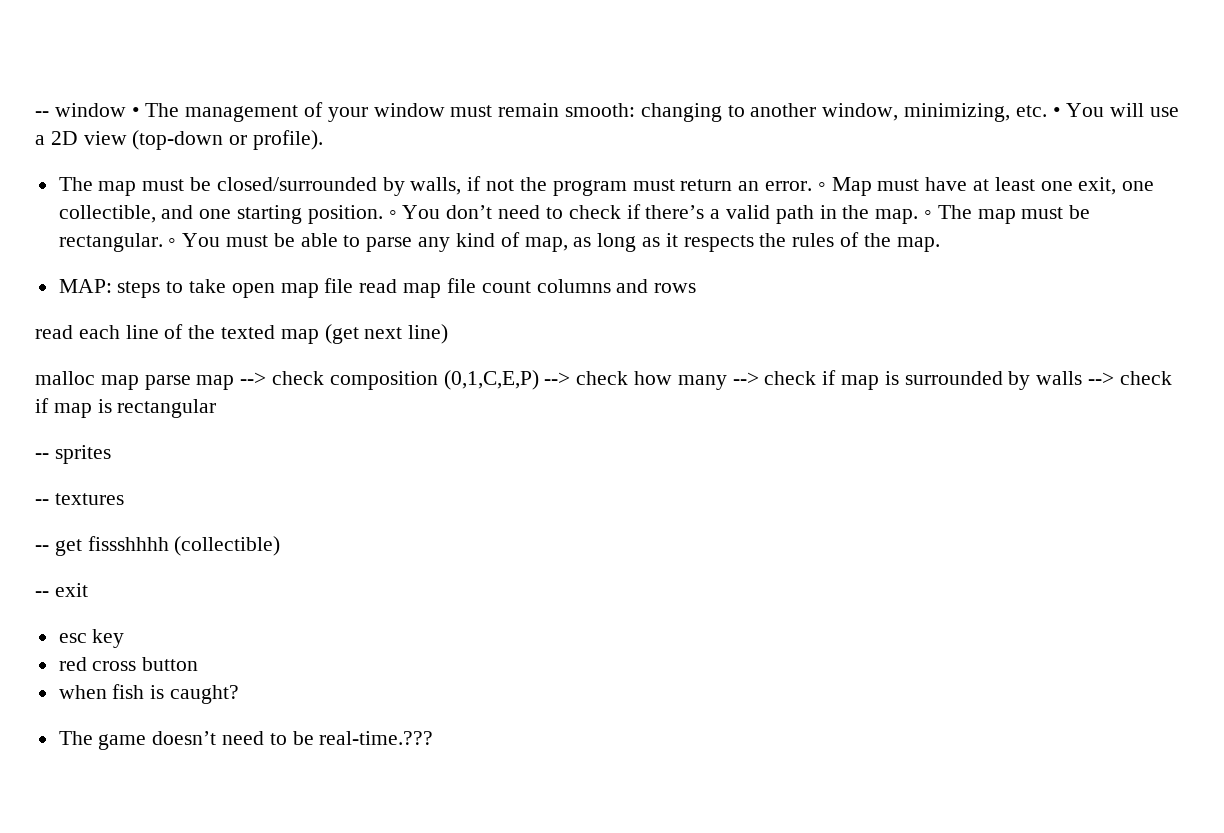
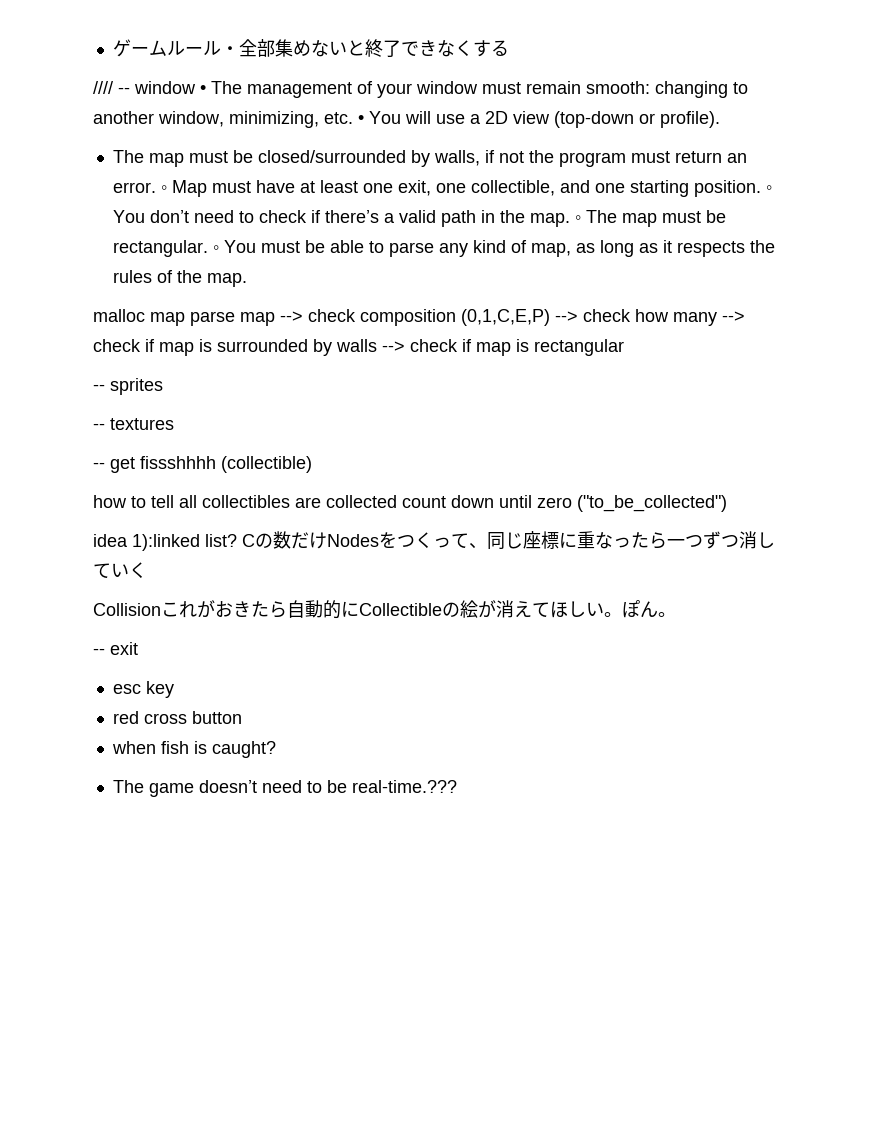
- -- window • The management of your window must remain smooth: changing to another window, minimizing, etc. • You will use a 2D view (top-down or profile).
+ ゲームルール・全部集めないと終了できなくする
+ //// -- window • The management of your window must remain smooth: changing to another window, minimizing, etc. • You will use a 2D view (top-down or profile).
- MAP: steps to take open map file read map file count columns and rows
- read each line of the texted map (get next line)
+ how to tell all collectibles are collected count down until zero ("to_be_collected")
+ idea 1):linked list? Cの数だけNodesをつくって、同じ座標に重なったら一つずつ消していく
+ Collisionこれがおきたら自動的にCollectibleの絵が消えてほしい。ぽん。

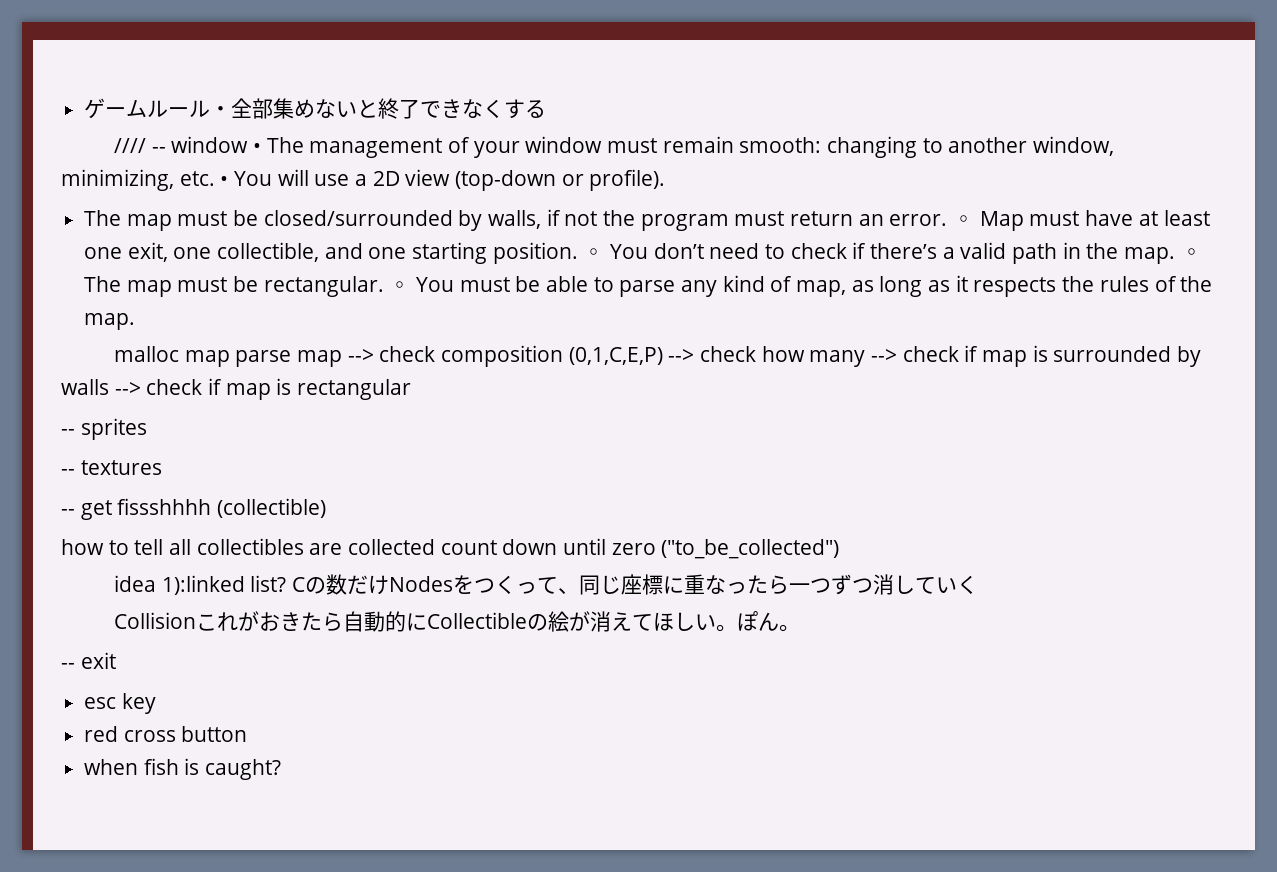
- The game doesn’t need to be real-time.???

